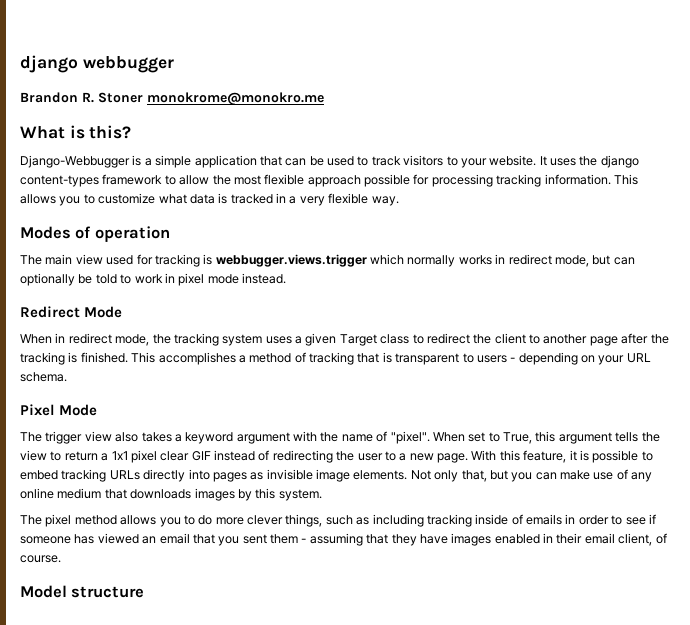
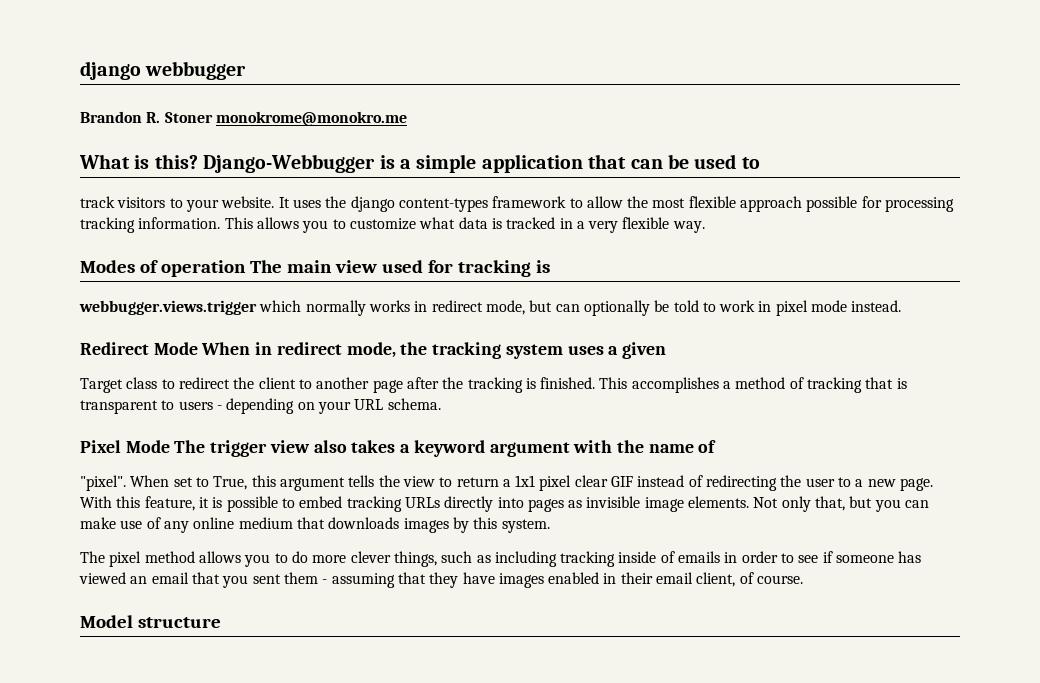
- What is this?
- Django-Webbugger is a simple application that can be used to track visitors to your website.
+ What is this? Django-Webbugger is a simple application that can be used to
+ track visitors to your website.
- Modes of operation
- The main view used for tracking is webbugger.views.trigger which normally works in redirect mode, but can optionally be told to work in pixel mode instead.
+ Modes of operation The main view used for tracking is
+ webbugger.views.trigger which normally works in redirect mode, but can optionally be told to work in pixel mode instead.
- Redirect Mode
- When in redirect mode, the tracking system uses a given Target class to redirect the client to another page after the tracking is finished.
+ Redirect Mode When in redirect mode, the tracking system uses a given
+ Target class to redirect the client to another page after the tracking is finished.
- Pixel Mode
- The trigger view also takes a keyword argument with the name of "pixel".
+ Pixel Mode The trigger view also takes a keyword argument with the name of
+ "pixel".

